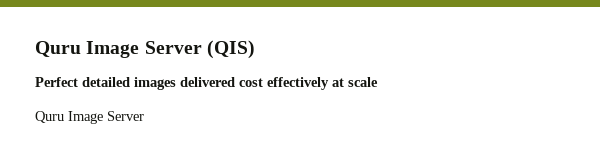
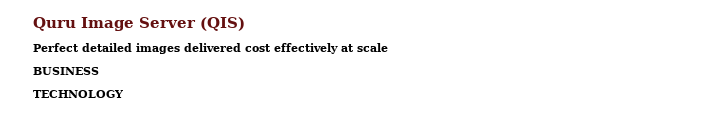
  Perfect detailed images delivered cost effectively at scale
- Quru Image Server
+ BUSINESS
+ TECHNOLOGY

